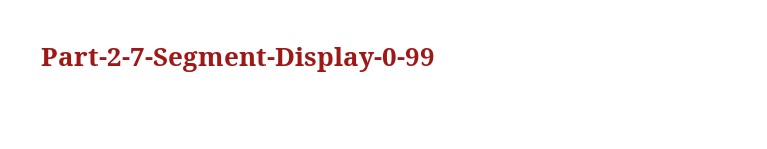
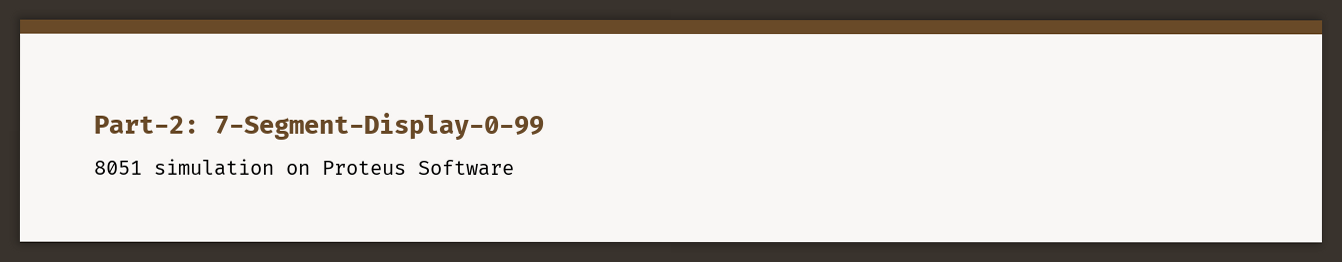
- Part-2-7-Segment-Display-0-99
+ Part-2: 7-Segment-Display-0-99
+ 8051 simulation on Proteus Software

